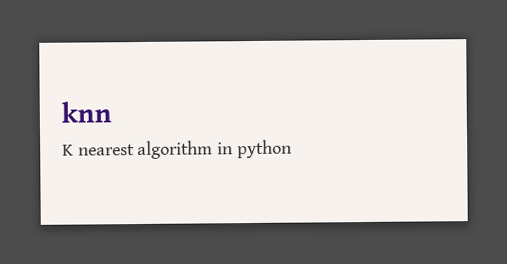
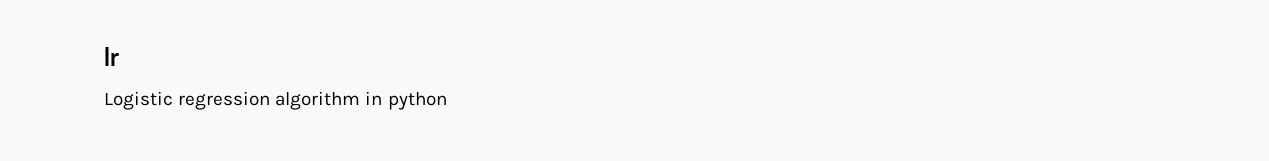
- knn
- K nearest algorithm in python
+ lr
+ Logistic regression algorithm in python

